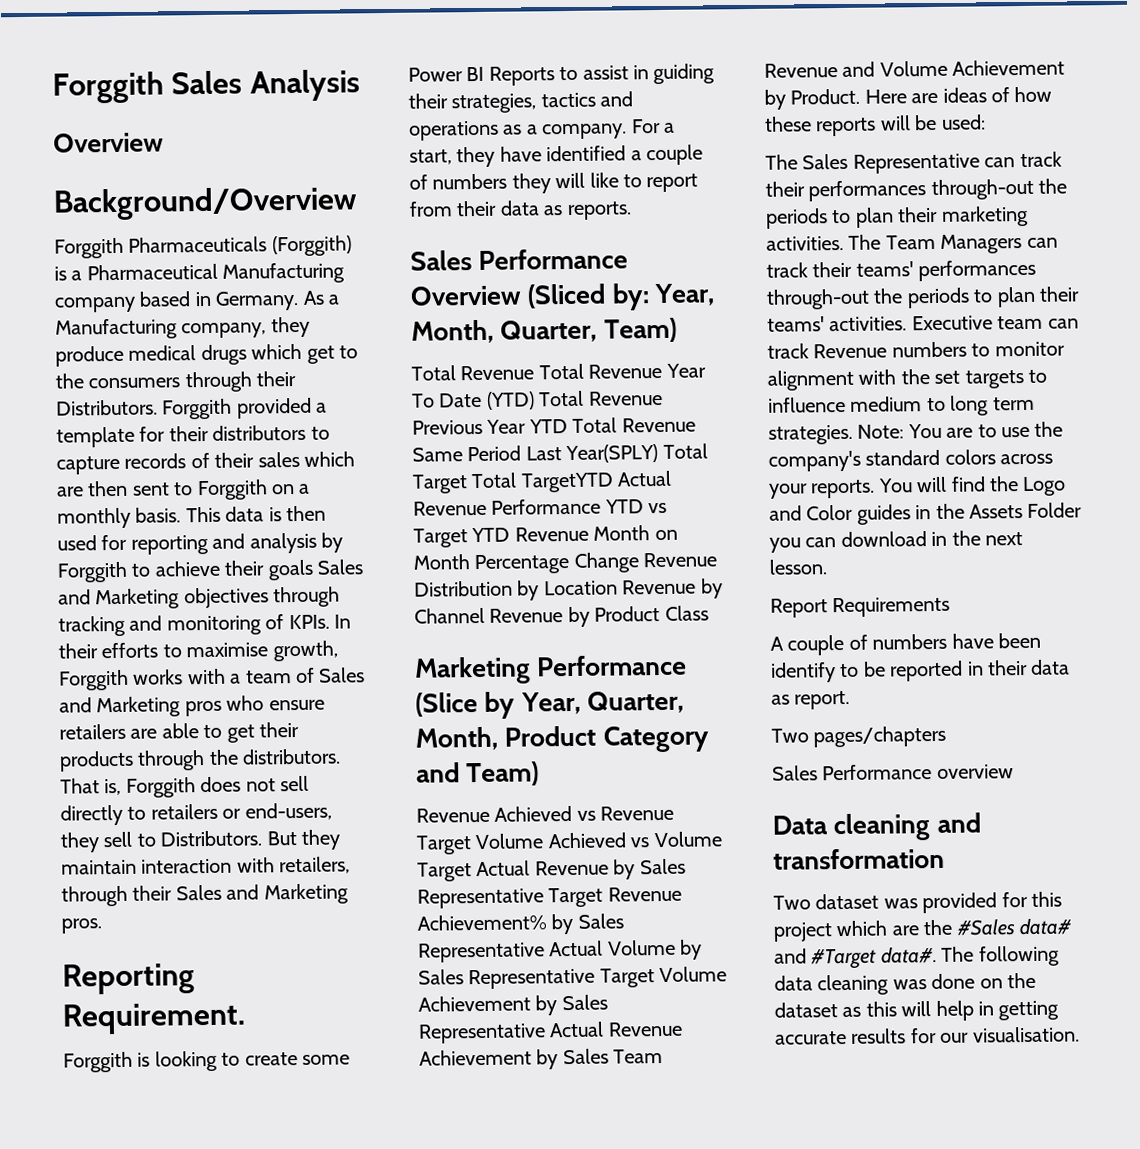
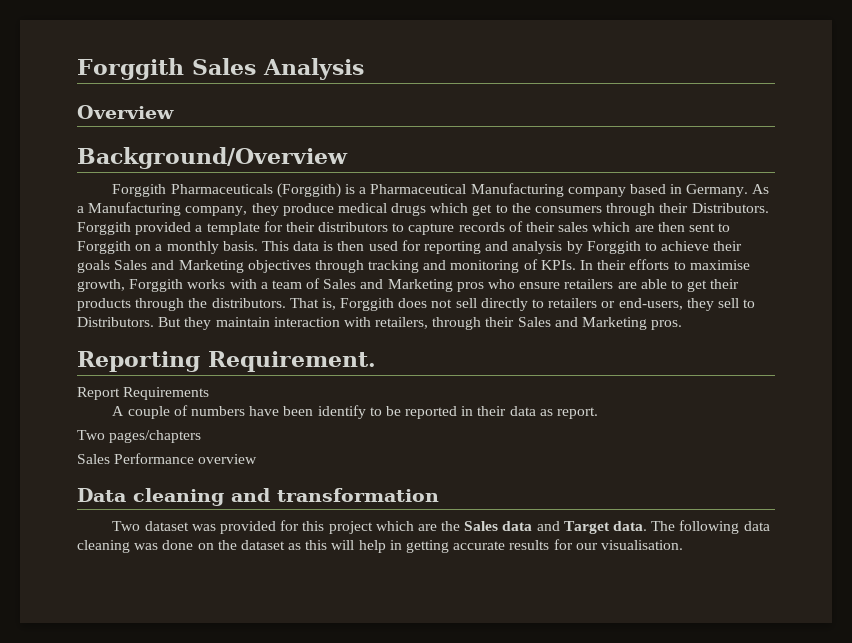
- Forggith is looking to create some Power BI Reports to assist in guiding their strategies, tactics and operations as a company. For a start, they have identified a couple of numbers they will like to report from their data as reports.
- Sales Performance Overview (Sliced by: Year, Month, Quarter, Team)
- Total Revenue Total Revenue Year To Date (YTD) Total Revenue Previous Year YTD Total Revenue Same Period Last Year(SPLY) Total Target Total TargetYTD Actual Revenue Performance YTD vs Target YTD Revenue Month on Month Percentage Change Revenue Distribution by Location Revenue by Channel Revenue by Product Class
- Marketing Performance (Slice by Year, Quarter, Month, Product Category and Team)
- Revenue Achieved vs Revenue Target Volume Achieved vs Volume Target Actual Revenue by Sales Representative Target Revenue Achievement% by Sales Representative Actual Volume by Sales Representative Target Volume Achievement by Sales Representative Actual Revenue Achievement by Sales Team Revenue and Volume Achievement by Product. Here are ideas of how these reports will be used:
- The Sales Representative can track their performances through-out the periods to plan their marketing activities. The Team Managers can track their teams' performances through-out the periods to plan their teams' activities. Executive team can track Revenue numbers to monitor alignment with the set targets to influence medium to long term strategies. Note: You are to use the company's standard colors across your reports. You will find the Logo and Color guides in the Assets Folder you can download in the next lesson.
- Two dataset was provided for this project which are the #Sales data# and #Target data#.
+ Two dataset was provided for this project which are the Sales data and Target data.

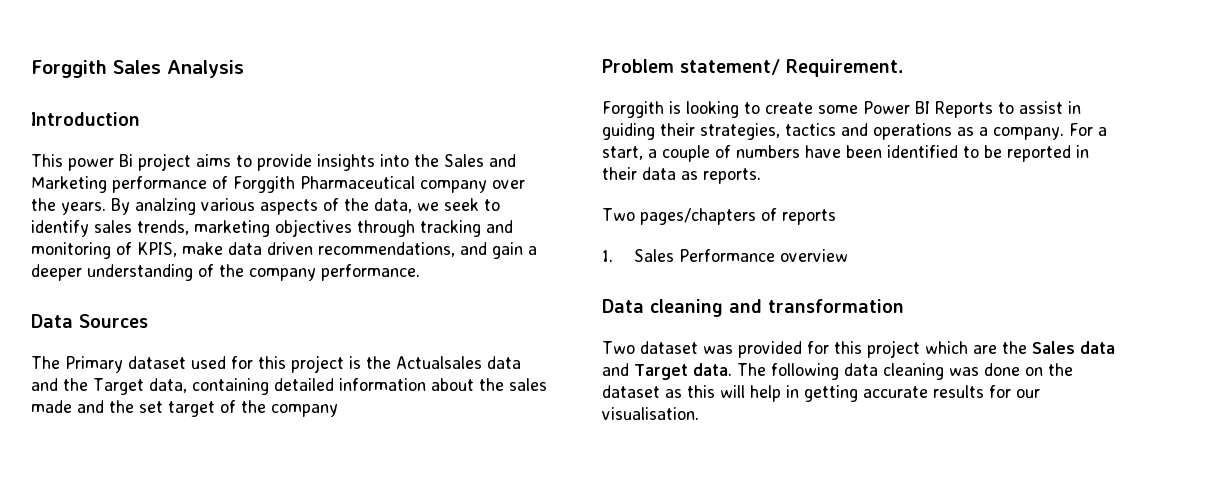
- Overview
- Background/Overview
- Forggith Pharmaceuticals (Forggith) is a Pharmaceutical Manufacturing company based in Germany. As a Manufacturing company, they produce medical drugs which get to the consumers through their Distributors. Forggith provided a template for their distributors to capture records of their sales which are then sent to Forggith on a monthly basis. This data is then used for reporting and analysis by Forggith to achieve their goals Sales and Marketing objectives through tracking and monitoring of KPIs. In their efforts to maximise growth, Forggith works with a team of Sales and Marketing pros who ensure retailers are able to get their products through the distributors. That is, Forggith does not sell directly to retailers or end-users, they sell to Distributors. But they maintain interaction with retailers, through their Sales and Marketing pros.
- Reporting Requirement.
- Report Requirements
- A couple of numbers have been identify to be reported in their data as report.
+ Introduction
+ This power Bi project aims to provide insights into the Sales and Marketing performance of Forggith Pharmaceutical company over the years. By analzing various aspects of the data, we seek to identify sales trends, marketing objectives through tracking and monitoring of KPIS, make data driven recommendations, and gain a deeper understanding of the company performance.
+ Data Sources
+ The Primary dataset used for this project is the Actualsales data and the Target data, containing detailed information about the sales made and the set target of the company
+ Problem statement/ Requirement.
+ Forggith is looking to create some Power BI Reports to assist in guiding their strategies, tactics and operations as a company. For a start, a couple of numbers have been identified to be reported in their data as reports.
- Two pages/chapters
- Sales Performance overview
+ Two pages/chapters of reports
+ 1. Sales Performance overview

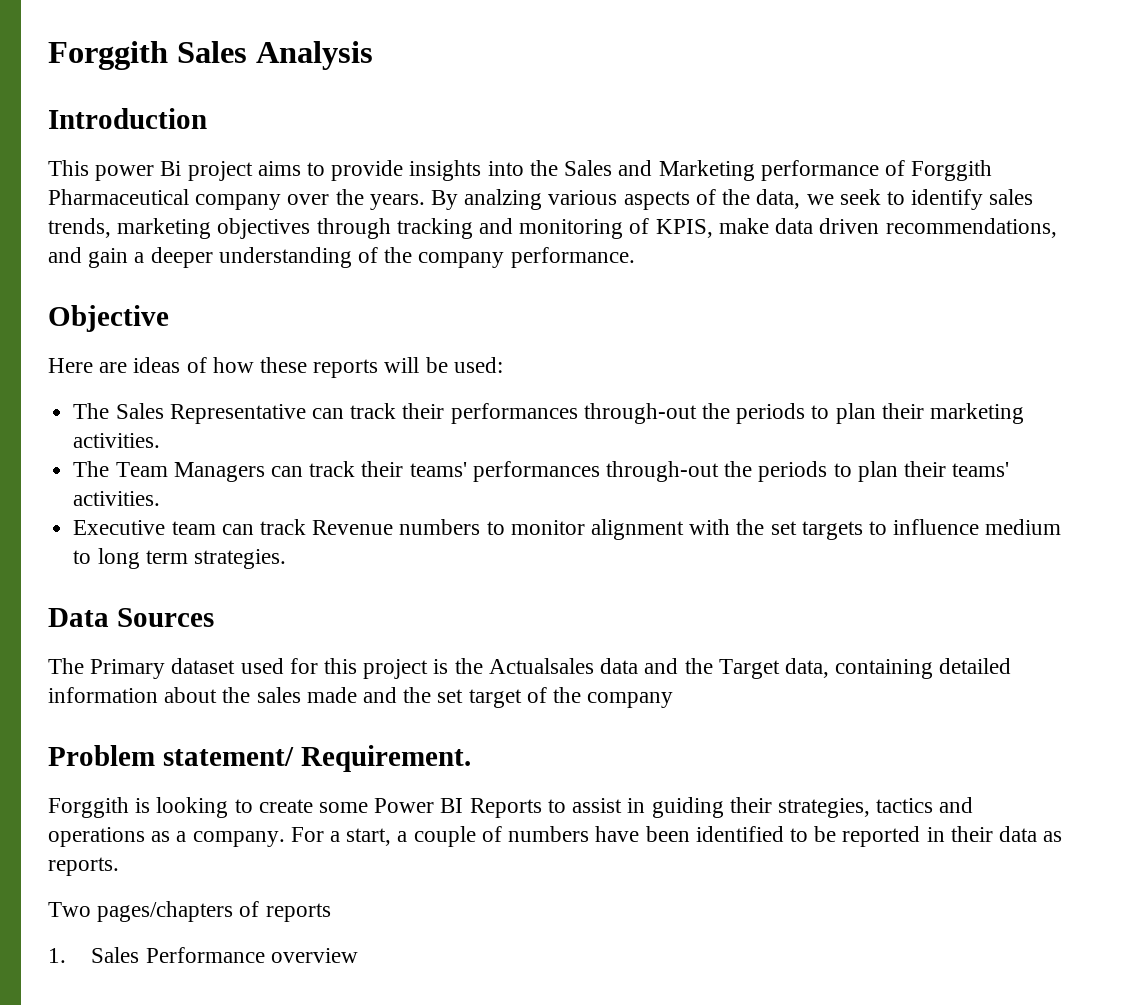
+ Objective
+ Here are ideas of how these reports will be used:
+ The Sales Representative can track their performances through-out the periods to plan their marketing activities.
+ The Team Managers can track their teams' performances through-out the periods to plan their teams' activities.
+ Executive team can track Revenue numbers to monitor alignment with the set targets to influence medium to long term strategies.
- Data cleaning and transformation
- Two dataset was provided for this project which are the Sales data and Target data. The following data cleaning was done on the dataset as this will help in getting accurate results for our visualisation.

